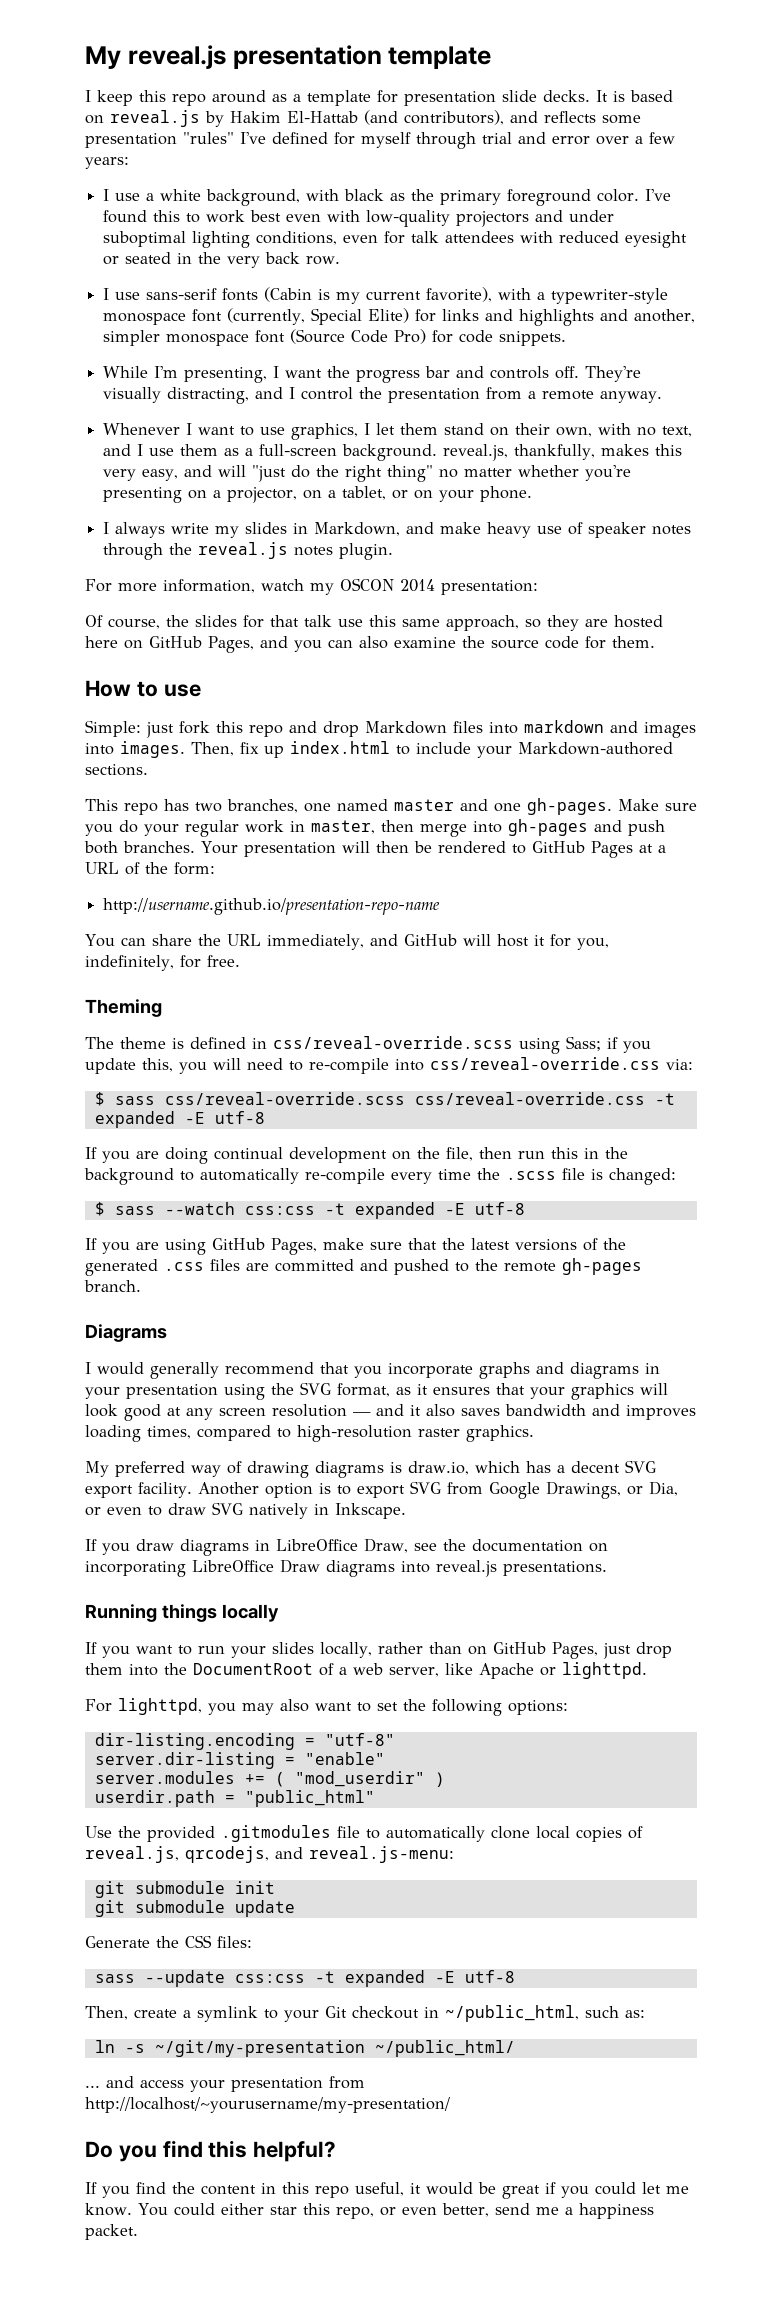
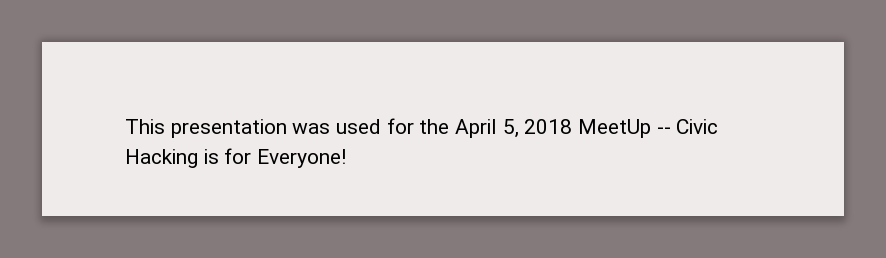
- My reveal.js presentation template
- I keep this repo around as a template for presentation slide decks. It is based on reveal.js by Hakim El-Hattab (and contributors), and reflects some presentation "rules" I've defined for myself through trial and error over a few years:
- I use a white background, with black as the primary foreground color. I've found this to work best even with low-quality projectors and under suboptimal lighting conditions, even for talk attendees with reduced eyesight or seated in the very back row.
- I use sans-serif fonts (Cabin is my current favorite), with a typewriter-style monospace font (currently, Special Elite) for links and highlights and another, simpler monospace font (Source Code Pro) for code snippets.
- While I'm presenting, I want the progress bar and controls off. They're visually distracting, and I control the presentation from a remote anyway.
- Whenever I want to use graphics, I let them stand on their own, with no text, and I use them as a full-screen background. reveal.js, thankfully, makes this very easy, and will "just do the right thing" no matter whether you're presenting on a projector, on a tablet, or on your phone.
- I always write my slides in Markdown, and make heavy use of speaker notes through the reveal.js notes plugin.
- For more information, watch my OSCON 2014 presentation:
- Of course, the slides for that talk use this same approach, so they are hosted here on GitHub Pages, and you can also examine the source code for them.
- How to use
- Simple: just fork this repo and drop Markdown files into markdown and images into images. Then, fix up index.html to include your Markdown-authored sections.
- This repo has two branches, one named master and one gh-pages. Make sure you do your regular work in master, then merge into gh-pages and push both branches. Your presentation will then be rendered to GitHub Pages at a URL of the form:
- http://username.github.io/presentation-repo-name
- You can share the URL immediately, and GitHub will host it for you, indefinitely, for free.
- Theming
- The theme is defined in css/reveal-override.scss using Sass; if you update this, you will need to re-compile into css/reveal-override.css via:
- $ sass css/reveal-override.scss css/reveal-override.css -t expanded -E utf-8
- If you are doing continual development on the file, then run this in the background to automatically re-compile every time the .scss file is changed:
- $ sass --watch css:css -t expanded -E utf-8
- If you are using GitHub Pages, make sure that the latest versions of the generated .css files are committed and pushed to the remote gh-pages branch.
- Diagrams
- I would generally recommend that you incorporate graphs and diagrams in your presentation using the SVG format, as it ensures that your graphics will look good at any screen resolution — and it also saves bandwidth and improves loading times, compared to high-resolution raster graphics.
- My preferred way of drawing diagrams is draw.io, which has a decent SVG export facility. Another option is to export SVG from Google Drawings, or Dia, or even to draw SVG natively in Inkscape.
- If you draw diagrams in LibreOffice Draw, see the documentation on incorporating LibreOffice Draw diagrams into reveal.js presentations.
- Running things locally
- If you want to run your slides locally, rather than on GitHub Pages, just drop them into the DocumentRoot of a web server, like Apache or lighttpd.
- For lighttpd, you may also want to set the following options:
- dir-listing.encoding = "utf-8"
- server.dir-listing = "enable"
- server.modules += ( "mod_userdir" )
- userdir.path = "public_html"
- Use the provided .gitmodules file to automatically clone local copies of reveal.js, qrcodejs, and reveal.js-menu:
- git submodule init
- git submodule update
- Generate the CSS files:
- sass --update css:css -t expanded -E utf-8
- Then, create a symlink to your Git checkout in ~/public_html, such as:
- ln -s ~/git/my-presentation ~/public_html/
- ... and access your presentation from http://localhost/~yourusername/my-presentation/
- Do you find this helpful?
- If you find the content in this repo useful, it would be great if you could let me know. You could either star this repo, or even better, send me a happiness packet.
+ This presentation was used for the April 5, 2018 MeetUp -- Civic Hacking is for Everyone!

